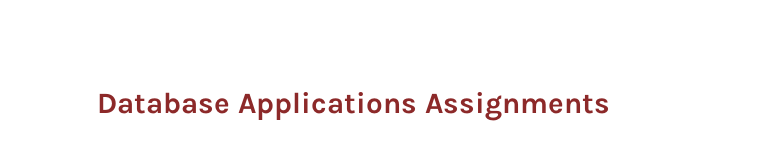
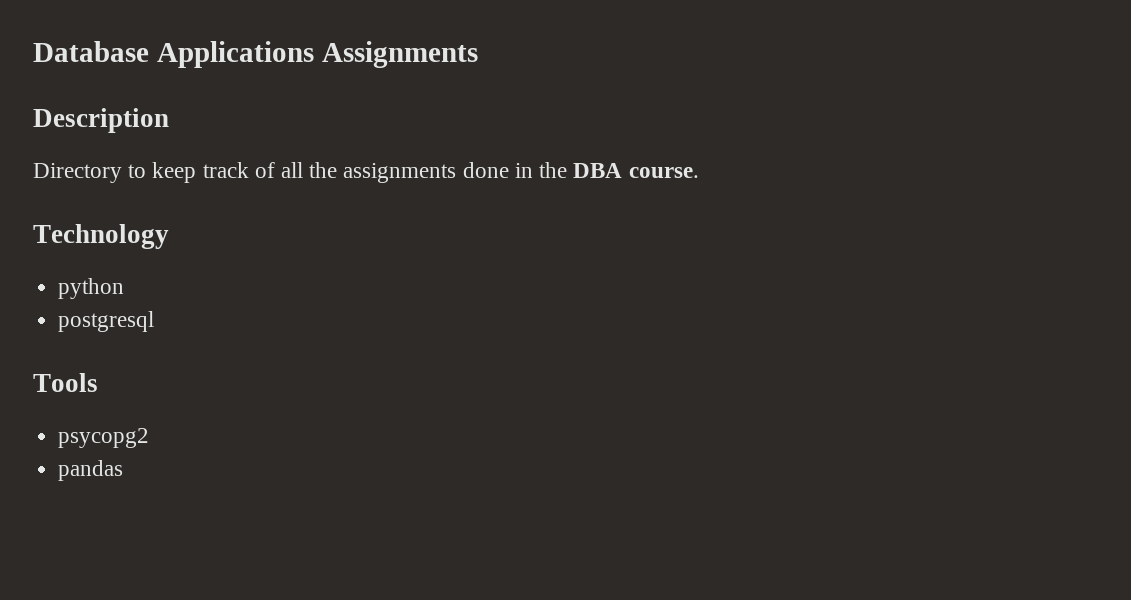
+ Description
+ Directory to keep track of all the assignments done in the DBA course.
+ Technology
+ python
+ postgresql
+ Tools
+ psycopg2
+ pandas

